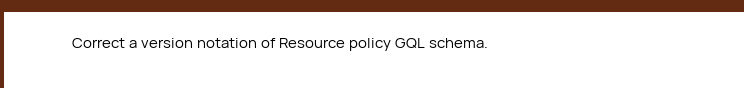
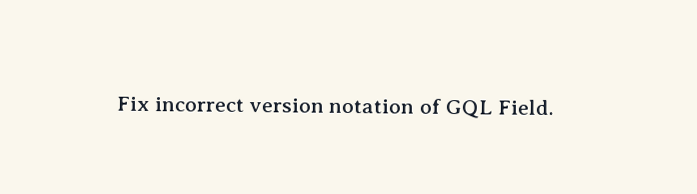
- Correct a version notation of Resource policy GQL schema.
+ Fix incorrect version notation of GQL Field.

